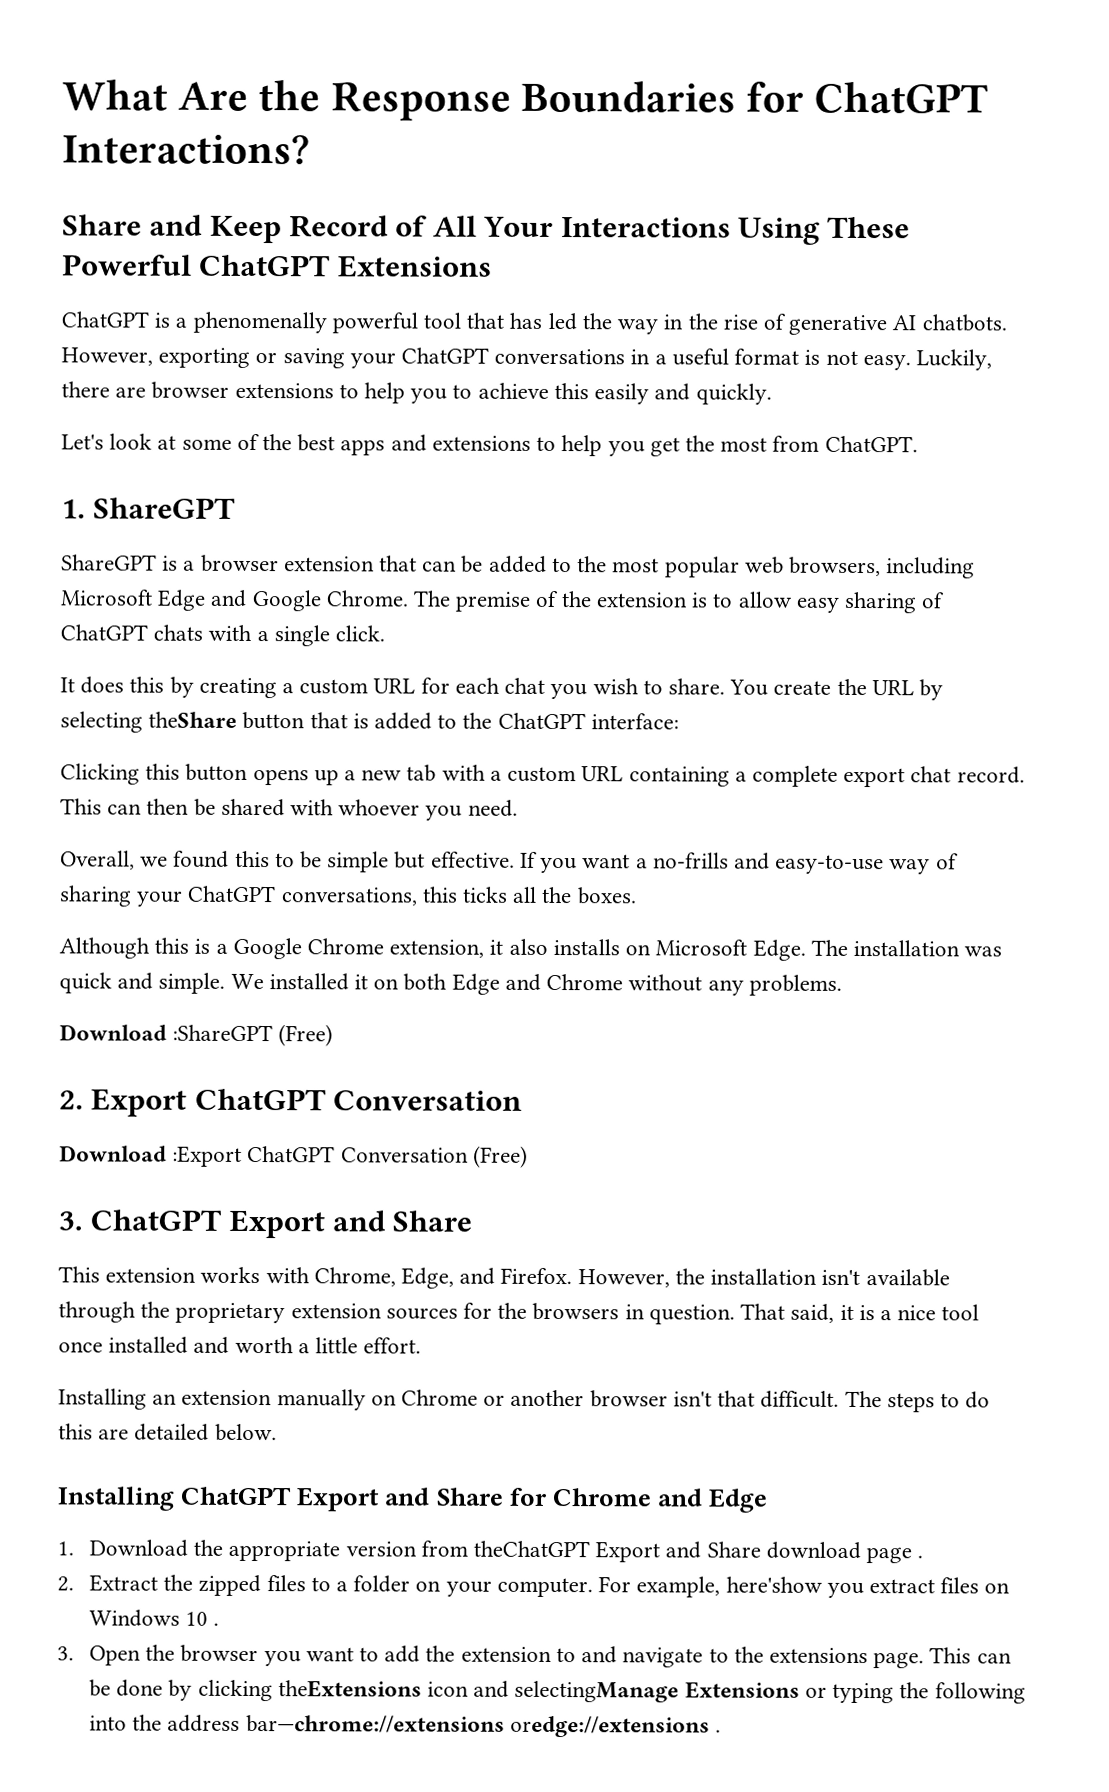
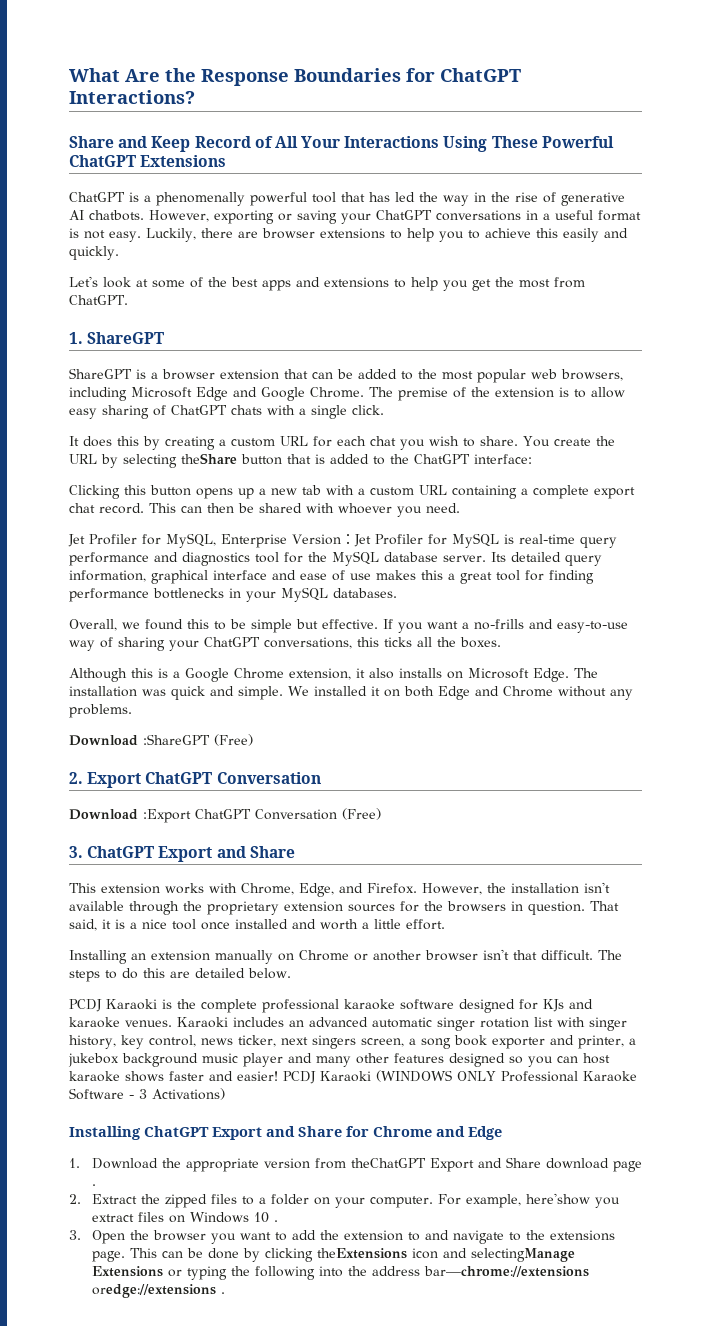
+ Jet Profiler for MySQL, Enterprise Version：Jet Profiler for MySQL is real-time query performance and diagnostics tool for the MySQL database server. Its detailed query information, graphical interface and ease of use makes this a great tool for finding performance bottlenecks in your MySQL databases.
+ PCDJ Karaoki is the complete professional karaoke software designed for KJs and karaoke venues. Karaoki includes an advanced automatic singer rotation list with singer history, key control, news ticker, next singers screen, a song book exporter and printer, a jukebox background music player and many other features designed so you can host karaoke shows faster and easier! PCDJ Karaoki (WINDOWS ONLY Professional Karaoke Software - 3 Activations)

